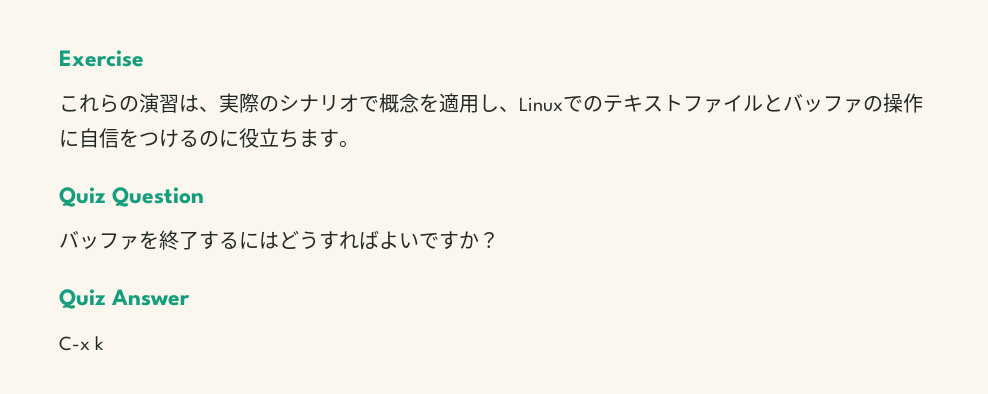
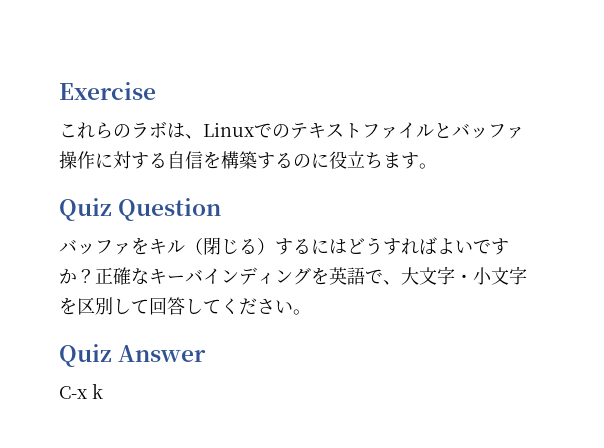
- これらの演習は、実際のシナリオで概念を適用し、Linuxでのテキストファイルとバッファの操作に自信をつけるのに役立ちます。
+ これらのラボは、Linuxでのテキストファイルとバッファ操作に対する自信を構築するのに役立ちます。
- バッファを終了するにはどうすればよいですか？
+ バッファをキル（閉じる）するにはどうすればよいですか？正確なキーバインディングを英語で、大文字・小文字を区別して回答してください。

